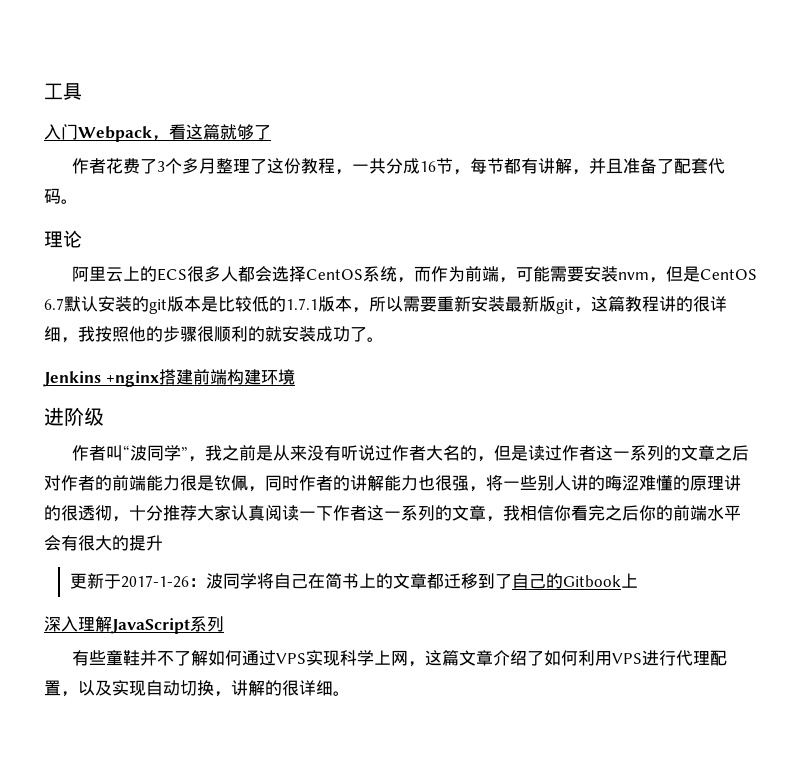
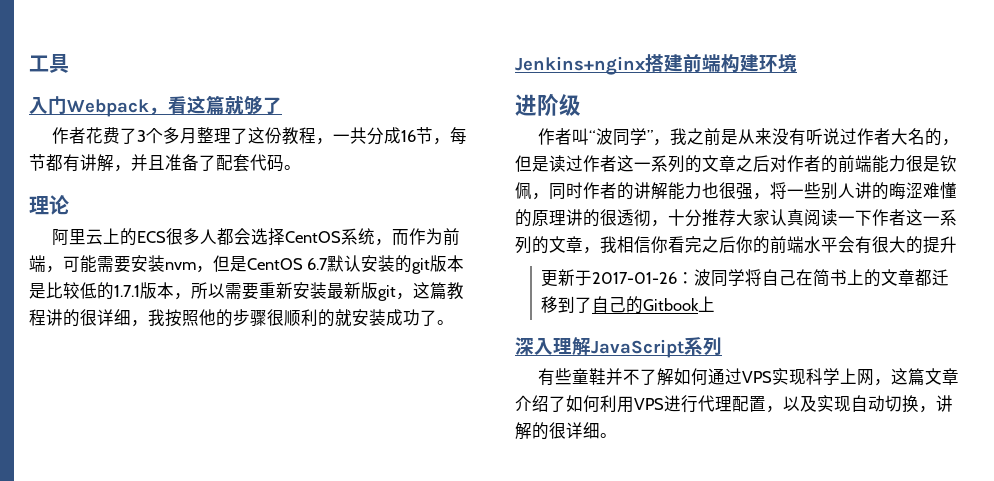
- Jenkins +nginx搭建前端构建环境
+ Jenkins+nginx搭建前端构建环境
- 更新于2017-1-26：波同学将自己在简书上的文章都迁移到了自己的Gitbook上
+ 更新于2017-01-26：波同学将自己在简书上的文章都迁移到了自己的Gitbook上

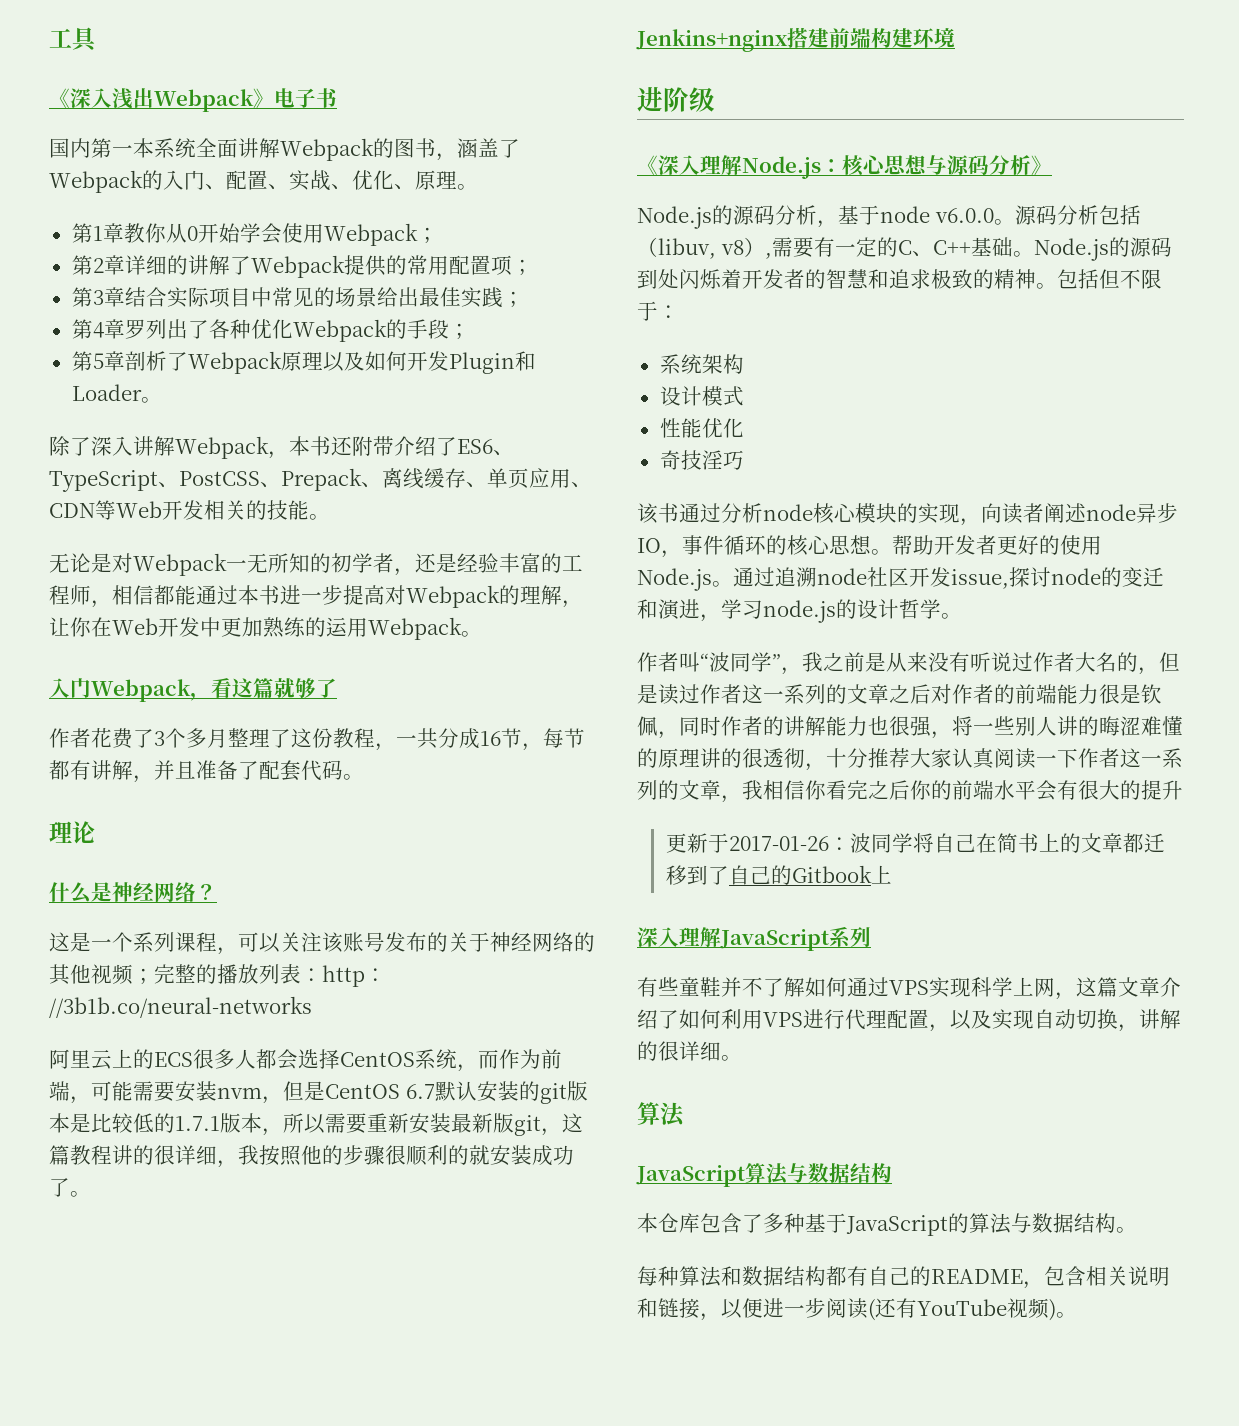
+ 《深入浅出Webpack》电子书
+ 国内第一本系统全面讲解Webpack的图书，涵盖了Webpack的入门、配置、实战、优化、原理。
+ 第1章教你从0开始学会使用Webpack；
+ 第2章详细的讲解了Webpack提供的常用配置项；
+ 第3章结合实际项目中常见的场景给出最佳实践；
+ 第4章罗列出了各种优化Webpack的手段；
+ 第5章剖析了Webpack原理以及如何开发Plugin和Loader。
+ 除了深入讲解Webpack，本书还附带介绍了ES6、TypeScript、PostCSS、Prepack、离线缓存、单页应用、CDN等Web开发相关的技能。
+ 无论是对Webpack一无所知的初学者，还是经验丰富的工程师，相信都能通过本书进一步提高对Webpack的理解，让你在Web开发中更加熟练的运用Webpack。
+ 什么是神经网络？
+ 这是一个系列课程，可以关注该账号发布的关于神经网络的其他视频；完整的播放列表：http：//3b1b.co/neural-networks
+ 《深入理解Node.js：核心思想与源码分析》
+ Node.js的源码分析，基于node v6.0.0。源码分析包括（libuv, v8）,需要有一定的C、C++基础。Node.js的源码到处闪烁着开发者的智慧和追求极致的精神。包括但不限于：
+ 系统架构
+ 设计模式
+ 性能优化
+ 奇技淫巧
+ 该书通过分析node核心模块的实现，向读者阐述node异步IO，事件循环的核心思想。帮助开发者更好的使用Node.js。通过追溯node社区开发issue,探讨node的变迁和演进，学习node.js的设计哲学。
  有些童鞋并不了解如何通过VPS实现科学上网，这篇文章介绍了如何利用VPS进行代理配置，以及实现自动切换，讲解的很详细。
+ 算法
+ JavaScript算法与数据结构
+ 本仓库包含了多种基于JavaScript的算法与数据结构。
+ 每种算法和数据结构都有自己的README，包含相关说明和链接，以便进一步阅读(还有YouTube视频)。

